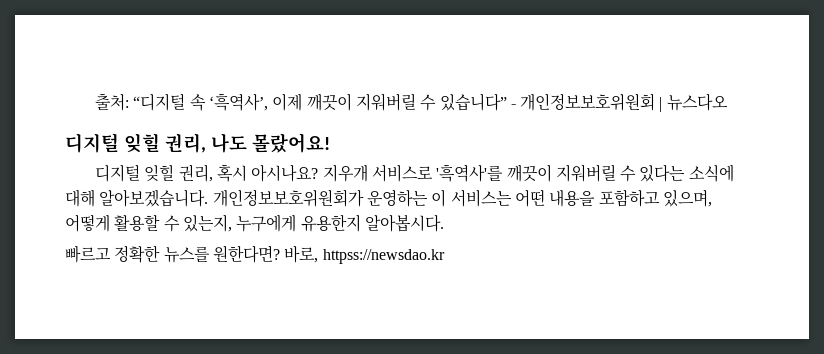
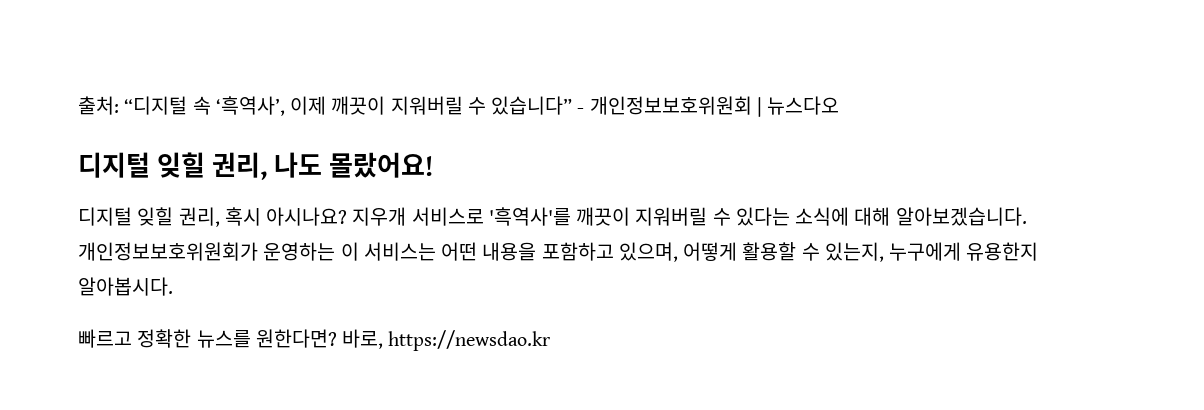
- 바로, httpss://newsdao.kr
+ 바로, https://newsdao.kr

